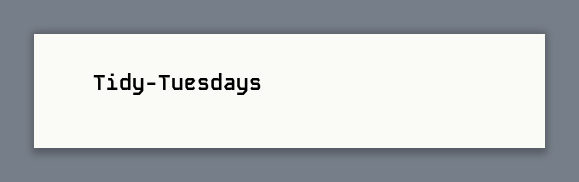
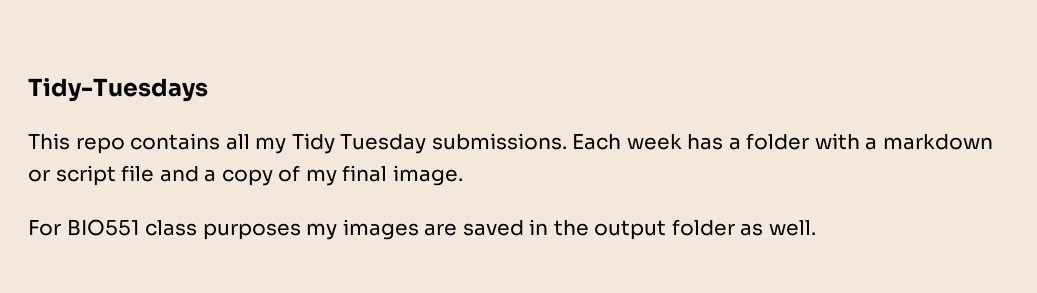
+ This repo contains all my Tidy Tuesday submissions. Each week has a folder with a markdown or script file and a copy of my final image.
+ For BIO551 class purposes my images are saved in the output folder as well.

